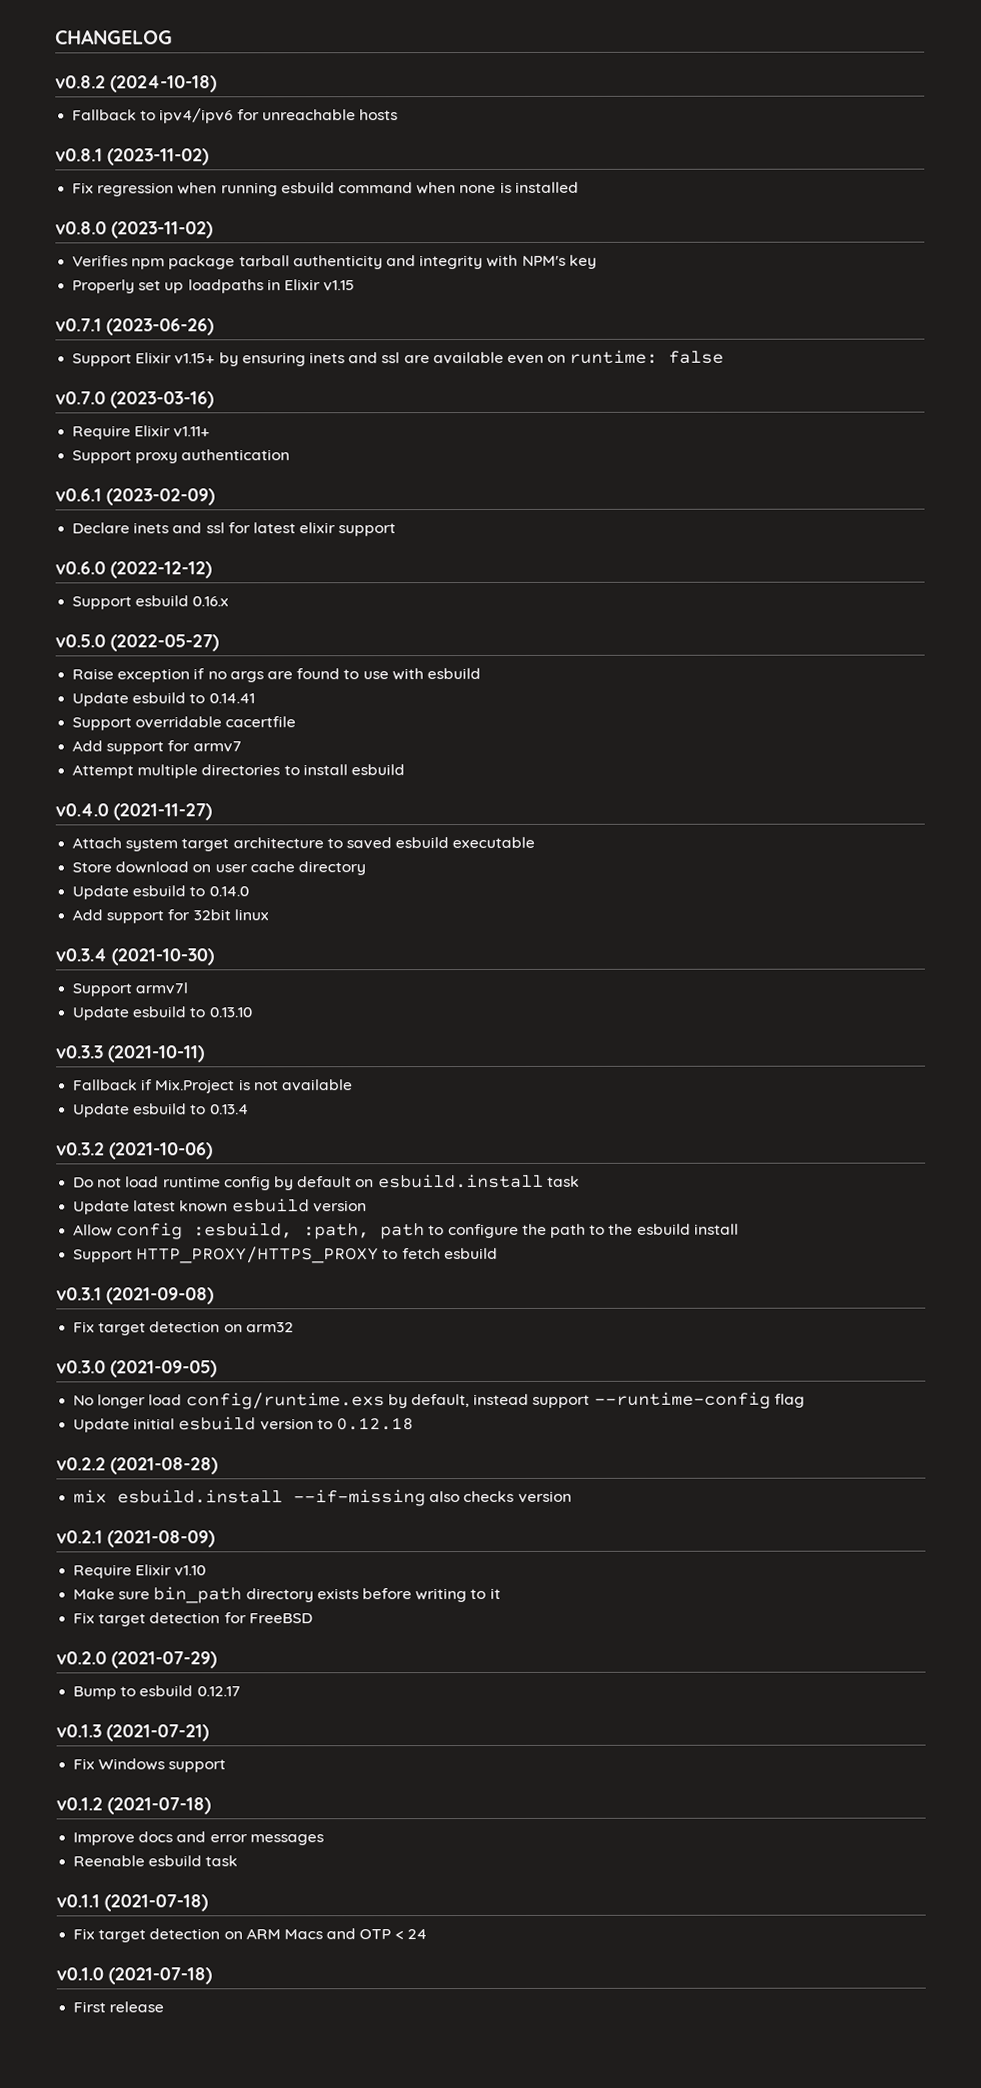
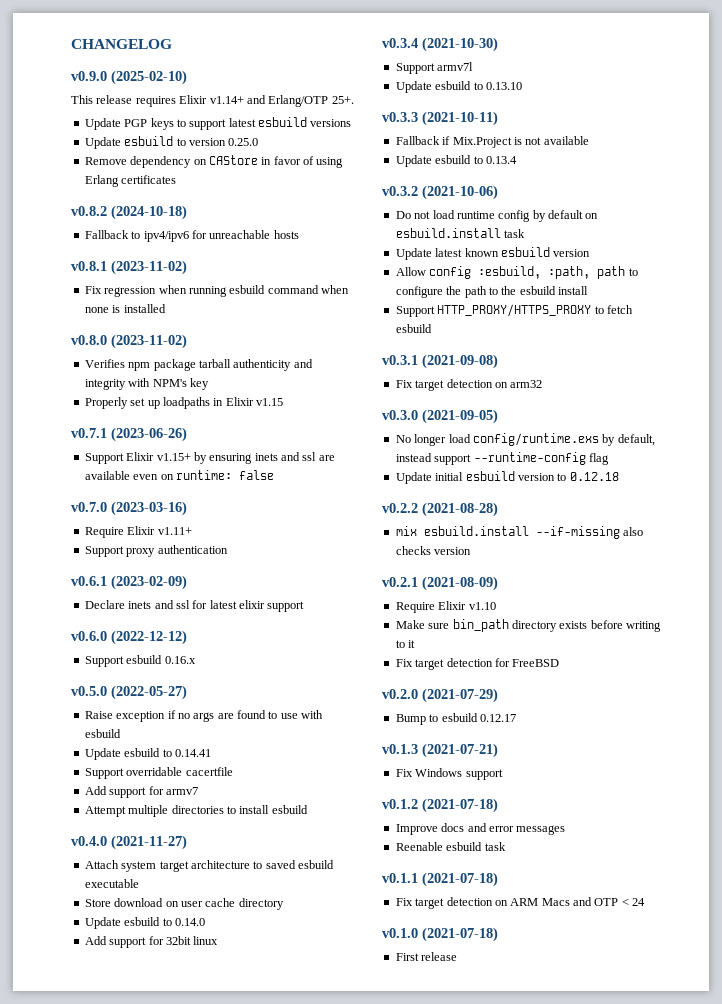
+ v0.9.0 (2025-02-10)
+ This release requires Elixir v1.14+ and Erlang/OTP 25+.
+ Update PGP keys to support latest esbuild versions
+ Update esbuild to version 0.25.0
+ Remove dependency on CAStore in favor of using Erlang certificates

